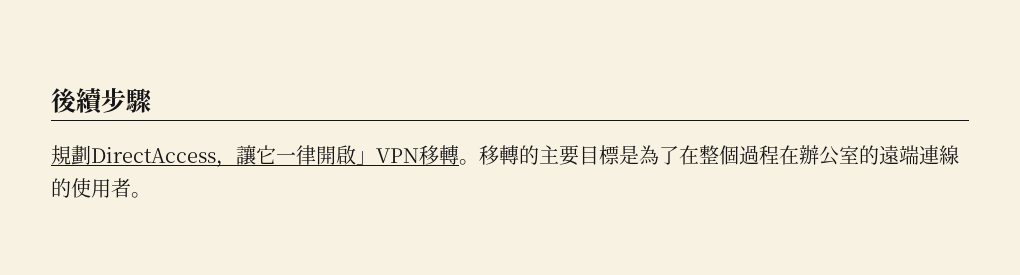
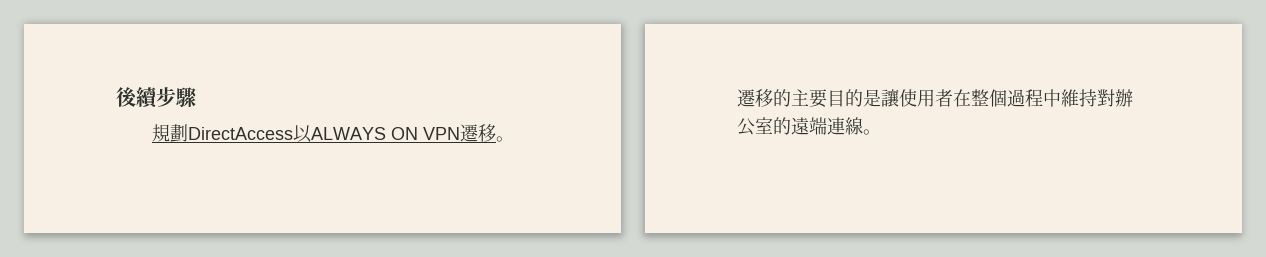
- 規劃DirectAccess，讓它一律開啟」VPN移轉。移轉的主要目標是為了在整個過程在辦公室的遠端連線的使用者。
+ 規劃DirectAccess以ALWAYS ON VPN遷移。遷移的主要目的是讓使用者在整個過程中維持對辦公室的遠端連線。

